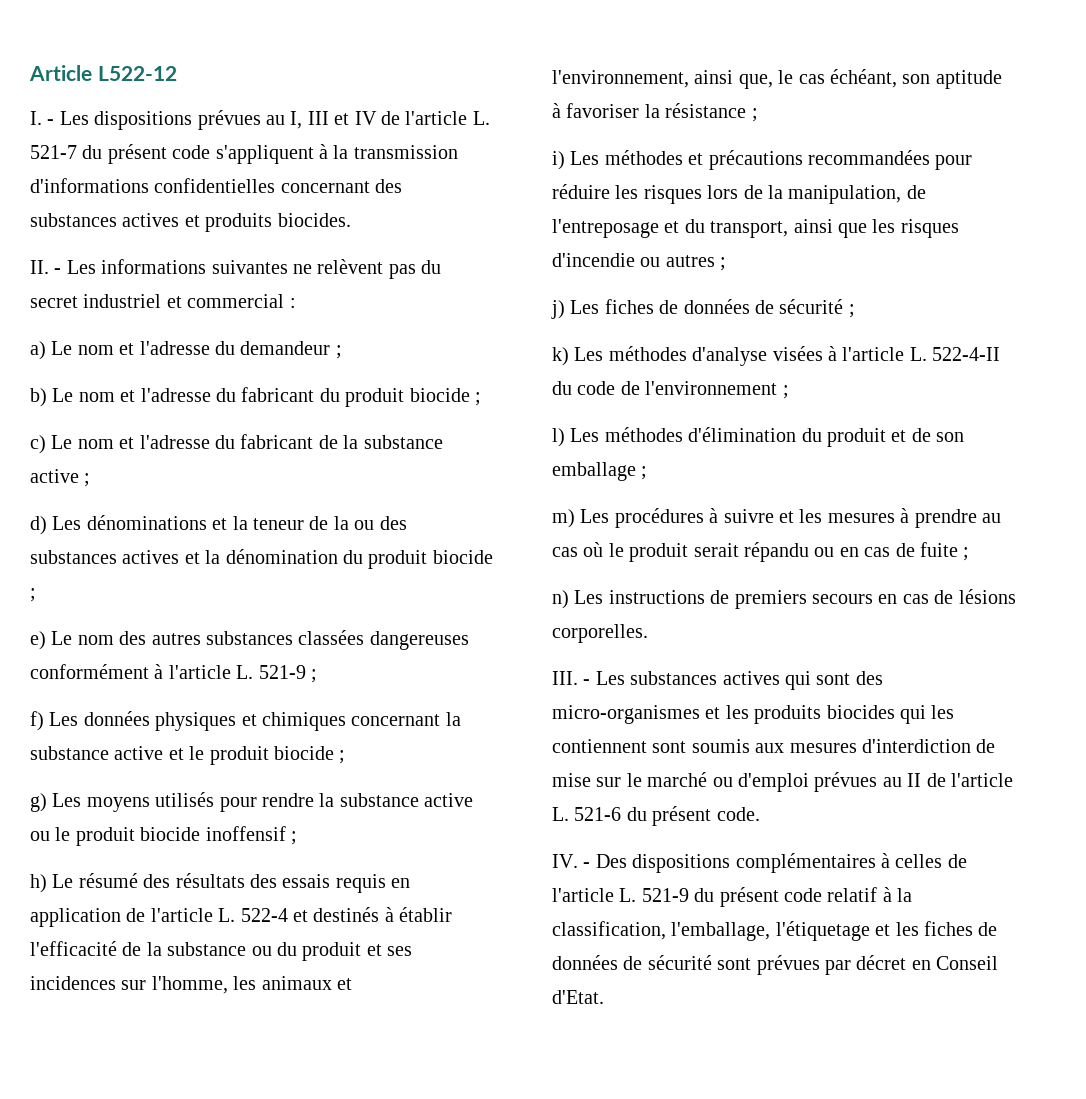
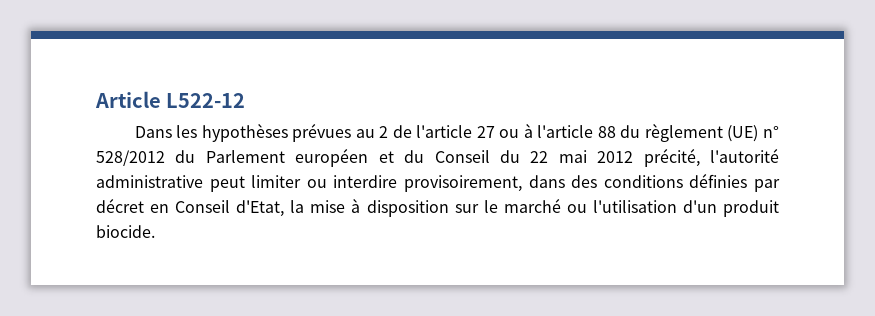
- I. - Les dispositions prévues au I, III et IV de l'article L. 521-7 du présent code s'appliquent à la transmission d'informations confidentielles concernant des substances actives et produits biocides.
- II. - Les informations suivantes ne relèvent pas du secret industriel et commercial :
- a) Le nom et l'adresse du demandeur ;
- b) Le nom et l'adresse du fabricant du produit biocide ;
- c) Le nom et l'adresse du fabricant de la substance active ;
- d) Les dénominations et la teneur de la ou des substances actives et la dénomination du produit biocide ;
- e) Le nom des autres substances classées dangereuses conformément à l'article L. 521-9 ;
- f) Les données physiques et chimiques concernant la substance active et le produit biocide ;
- g) Les moyens utilisés pour rendre la substance active ou le produit biocide inoffensif ;
- h) Le résumé des résultats des essais requis en application de l'article L. 522-4 et destinés à établir l'efficacité de la substance ou du produit et ses incidences sur l'homme, les animaux et l'environnement, ainsi que, le cas échéant, son aptitude à favoriser la résistance ;
- i) Les méthodes et précautions recommandées pour réduire les risques lors de la manipulation, de l'entreposage et du transport, ainsi que les risques d'incendie ou autres ;
- j) Les fiches de données de sécurité ;
- k) Les méthodes d'analyse visées à l'article L. 522-4-II du code de l'environnement ;
- l) Les méthodes d'élimination du produit et de son emballage ;
- m) Les procédures à suivre et les mesures à prendre au cas où le produit serait répandu ou en cas de fuite ;
- n) Les instructions de premiers secours en cas de lésions corporelles.
- III. - Les substances actives qui sont des micro-organismes et les produits biocides qui les contiennent sont soumis aux mesures d'interdiction de mise sur le marché ou d'emploi prévues au II de l'article L. 521-6 du présent code.
- IV. - Des dispositions complémentaires à celles de l'article L. 521-9 du présent code relatif à la classification, l'emballage, l'étiquetage et les fiches de données de sécurité sont prévues par décret en Conseil d'Etat.
+ Dans les hypothèses prévues au 2 de l'article 27 ou à l'article 88 du règlement (UE) n° 528/2012 du Parlement européen et du Conseil du 22 mai 2012 précité, l'autorité administrative peut limiter ou interdire provisoirement, dans des conditions définies par décret en Conseil d'Etat, la mise à disposition sur le marché ou l'utilisation d'un produit biocide.

